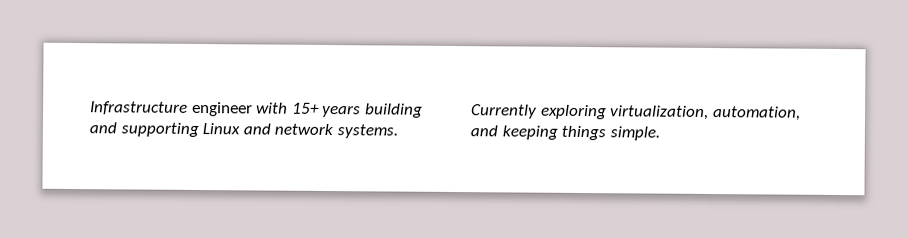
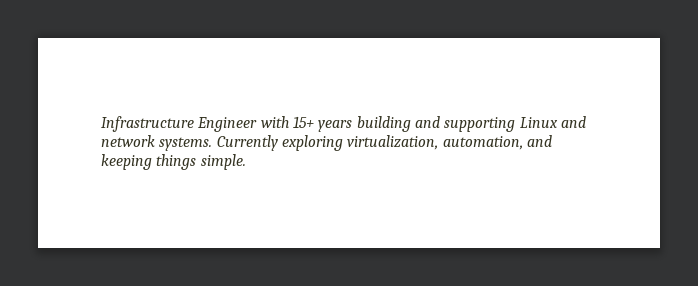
- Infrastructure engineer with 15+ years building and supporting Linux and network systems.
+ Infrastructure Engineer with 15+ years building and supporting Linux and network systems.

